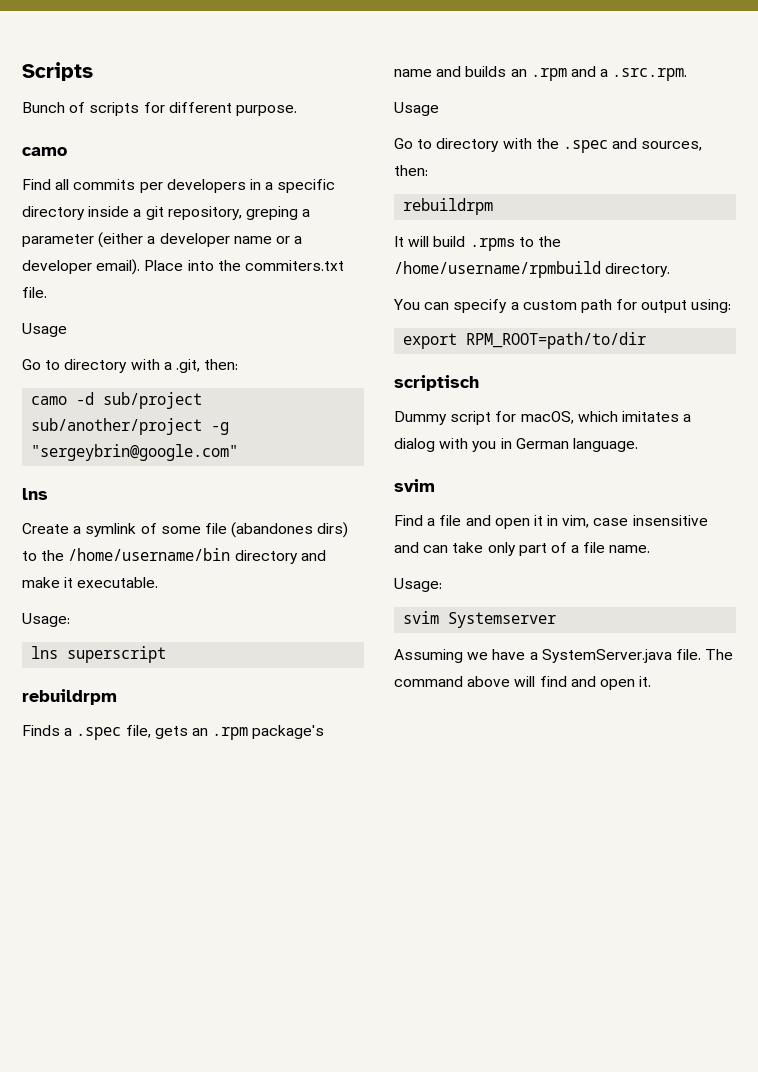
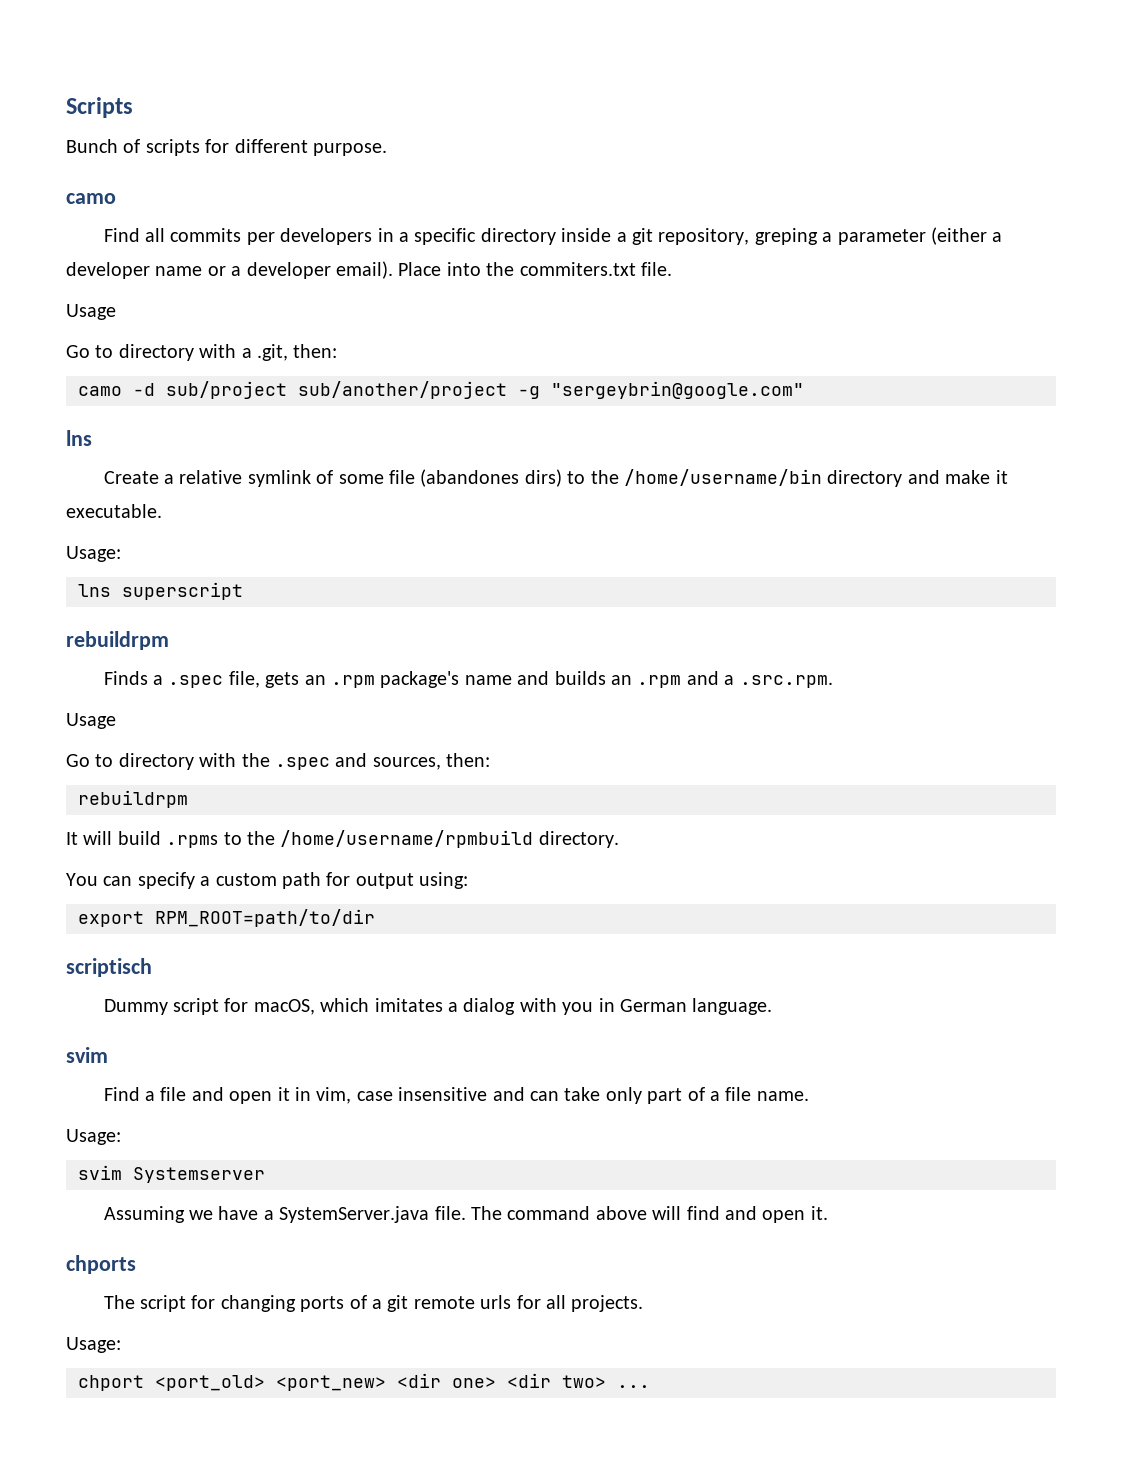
- Create a symlink of some file (abandones dirs) to the /home/username/bin directory and make it executable.
+ Create a relative symlink of some file (abandones dirs) to the /home/username/bin directory and make it executable.
+ chports
+ The script for changing ports of a git remote urls for all projects.
+ Usage:
+ chport <port_old> <port_new> <dir one> <dir two> ...

